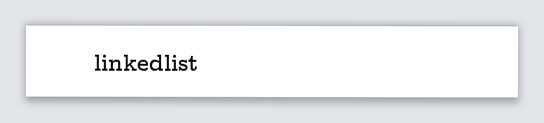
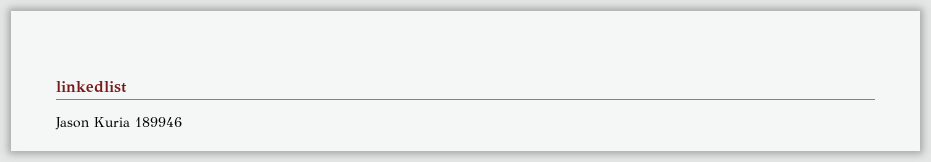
+ Jason Kuria 189946

